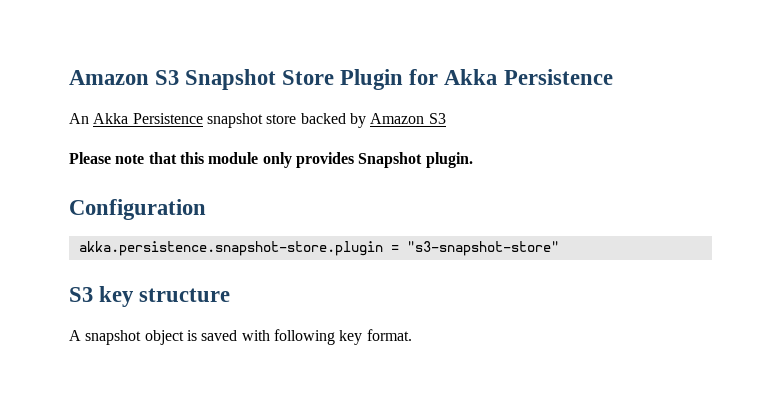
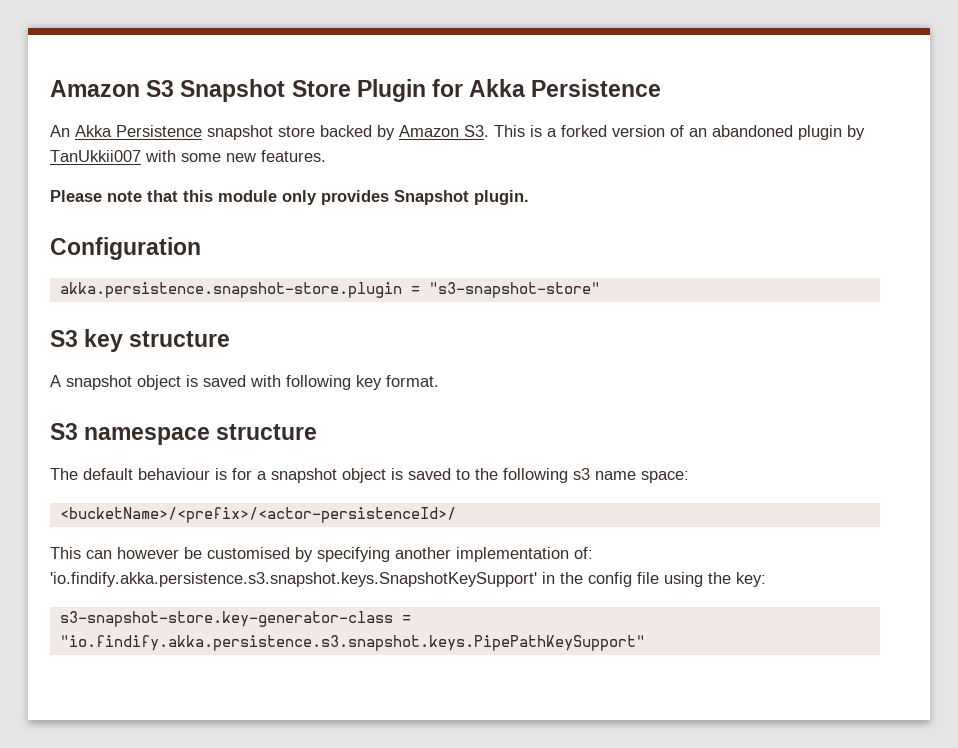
- An Akka Persistence snapshot store backed by Amazon S3
+ An Akka Persistence snapshot store backed by Amazon S3. This is a forked version of an abandoned plugin by TanUkkii007 with some new features.
+ S3 namespace structure
+ The default behaviour is for a snapshot object is saved to the following s3 name space:
+ <bucketName>/<prefix>/<actor-persistenceId>/
+ This can however be customised by specifying another implementation of: 'io.findify.akka.persistence.s3.snapshot.keys.SnapshotKeySupport' in the config file using the key:
+ s3-snapshot-store.key-generator-class = "io.findify.akka.persistence.s3.snapshot.keys.PipePathKeySupport"

